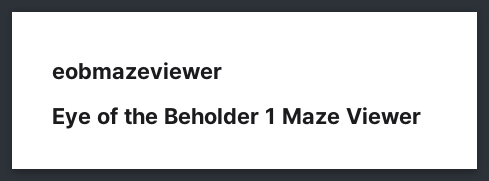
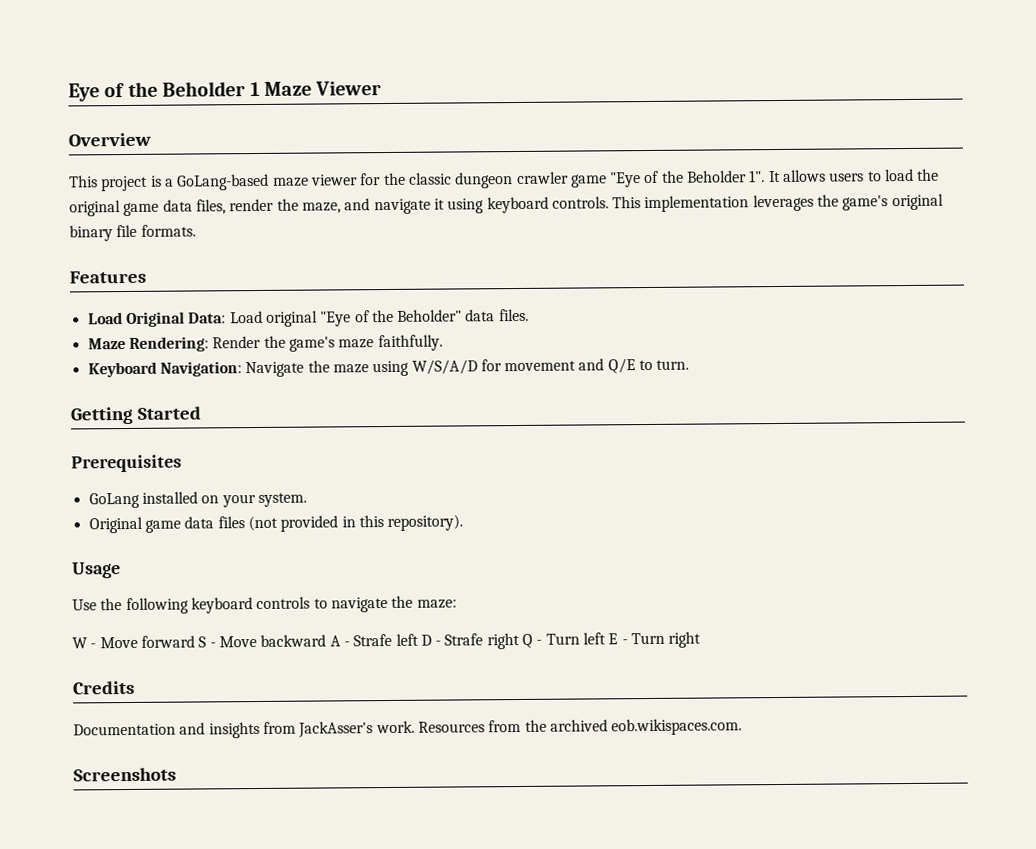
- eobmazeviewer
+ Overview
+ This project is a GoLang-based maze viewer for the classic dungeon crawler game "Eye of the Beholder 1". It allows users to load the original game data files, render the maze, and navigate it using keyboard controls. This implementation leverages the game's original binary file formats.
+ Features
+ Load Original Data: Load original "Eye of the Beholder" data files.
+ Maze Rendering: Render the game's maze faithfully.
+ Keyboard Navigation: Navigate the maze using W/S/A/D for movement and Q/E to turn.
+ Getting Started
+ Prerequisites
+ GoLang installed on your system.
+ Original game data files (not provided in this repository).
+ Usage
+ Use the following keyboard controls to navigate the maze:
+ W - Move forward S - Move backward A - Strafe left D - Strafe right Q - Turn left E - Turn right
+ Credits
+ Documentation and insights from JackAsser's work. Resources from the archived eob.wikispaces.com.
+ Screenshots

